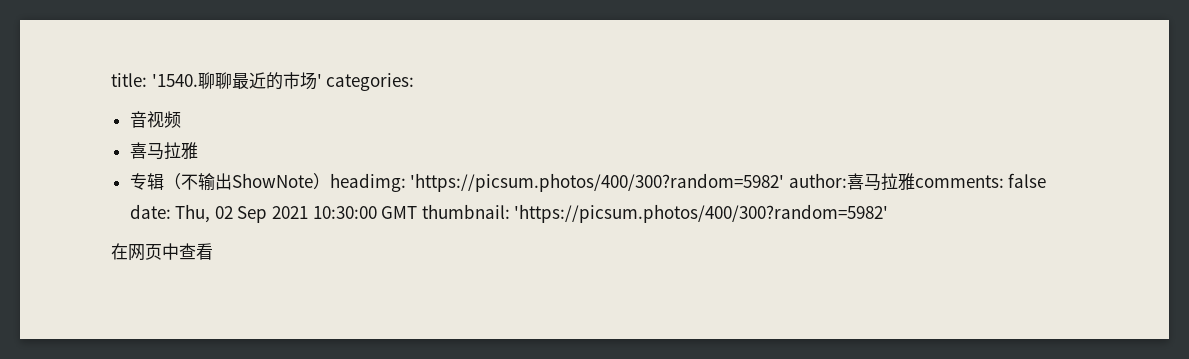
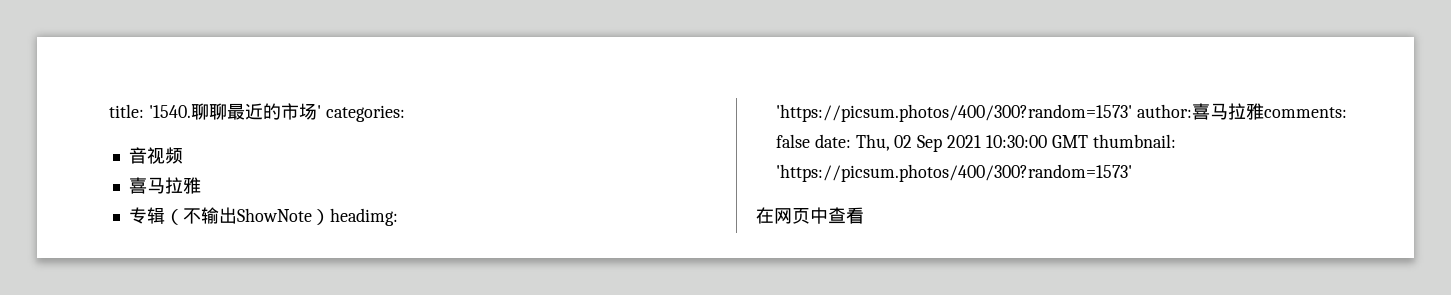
- 专辑（不输出ShowNote）headimg: 'https://picsum.photos/400/300?random=5982' author:喜马拉雅comments: false date: Thu, 02 Sep 2021 10:30:00 GMT thumbnail: 'https://picsum.photos/400/300?random=5982'
+ 专辑（不输出ShowNote）headimg: 'https://picsum.photos/400/300?random=1573' author:喜马拉雅comments: false date: Thu, 02 Sep 2021 10:30:00 GMT thumbnail: 'https://picsum.photos/400/300?random=1573'

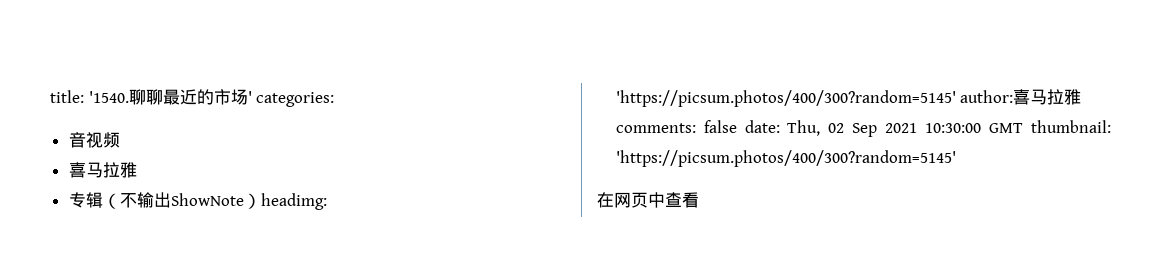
- 专辑（不输出ShowNote）headimg: 'https://picsum.photos/400/300?random=1573' author:喜马拉雅comments: false date: Thu, 02 Sep 2021 10:30:00 GMT thumbnail: 'https://picsum.photos/400/300?random=1573'
+ 专辑（不输出ShowNote）headimg: 'https://picsum.photos/400/300?random=5145' author:喜马拉雅comments: false date: Thu, 02 Sep 2021 10:30:00 GMT thumbnail: 'https://picsum.photos/400/300?random=5145'

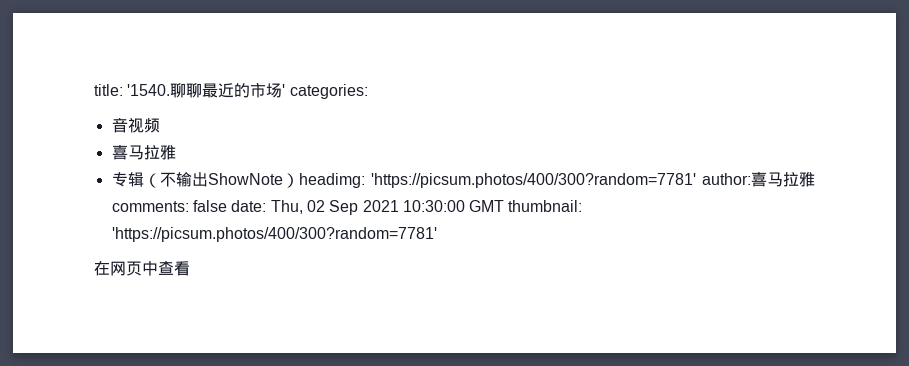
- 专辑（不输出ShowNote）headimg: 'https://picsum.photos/400/300?random=5145' author:喜马拉雅comments: false date: Thu, 02 Sep 2021 10:30:00 GMT thumbnail: 'https://picsum.photos/400/300?random=5145'
+ 专辑（不输出ShowNote）headimg: 'https://picsum.photos/400/300?random=7781' author:喜马拉雅comments: false date: Thu, 02 Sep 2021 10:30:00 GMT thumbnail: 'https://picsum.photos/400/300?random=7781'

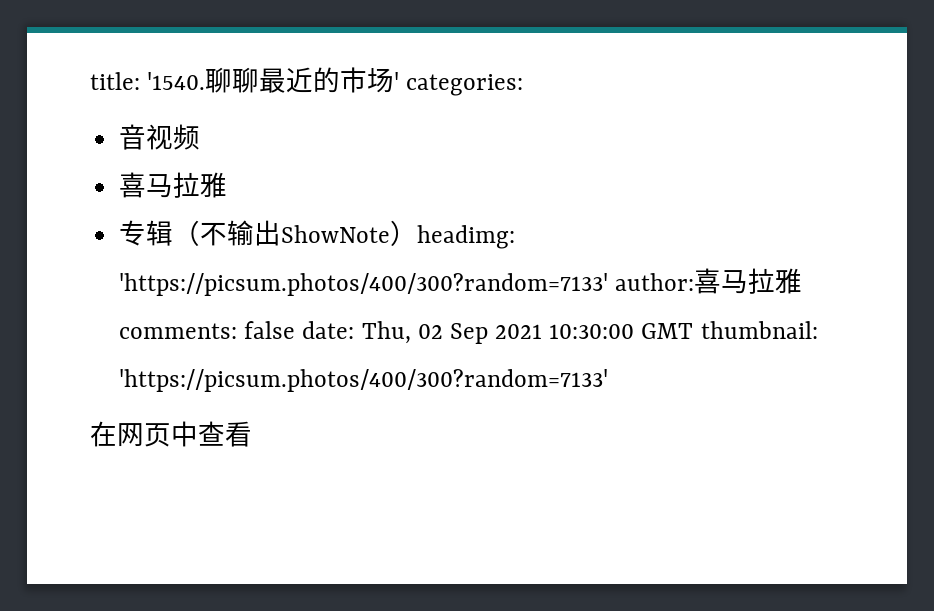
- 专辑（不输出ShowNote）headimg: 'https://picsum.photos/400/300?random=7781' author:喜马拉雅comments: false date: Thu, 02 Sep 2021 10:30:00 GMT thumbnail: 'https://picsum.photos/400/300?random=7781'
+ 专辑（不输出ShowNote）headimg: 'https://picsum.photos/400/300?random=7133' author:喜马拉雅comments: false date: Thu, 02 Sep 2021 10:30:00 GMT thumbnail: 'https://picsum.photos/400/300?random=7133'

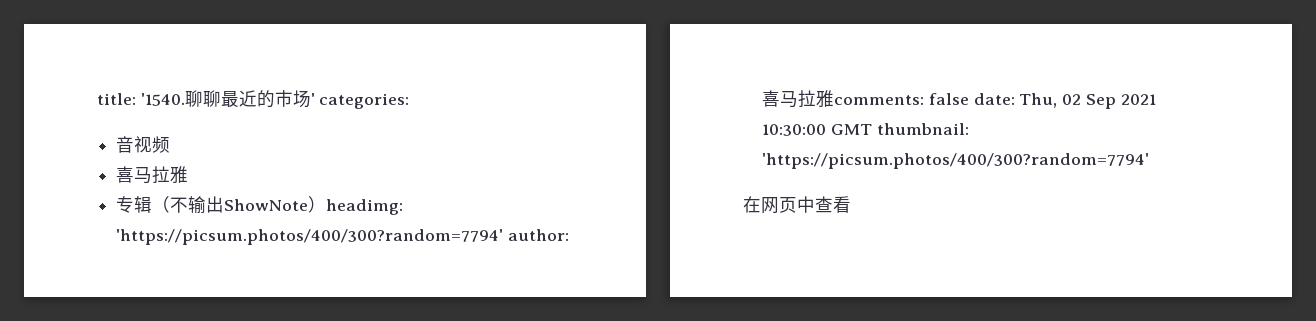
- 专辑（不输出ShowNote）headimg: 'https://picsum.photos/400/300?random=7133' author:喜马拉雅comments: false date: Thu, 02 Sep 2021 10:30:00 GMT thumbnail: 'https://picsum.photos/400/300?random=7133'
+ 专辑（不输出ShowNote）headimg: 'https://picsum.photos/400/300?random=7794' author:喜马拉雅comments: false date: Thu, 02 Sep 2021 10:30:00 GMT thumbnail: 'https://picsum.photos/400/300?random=7794'

